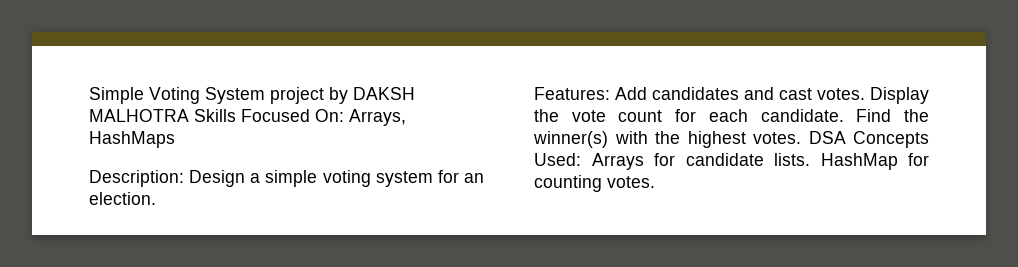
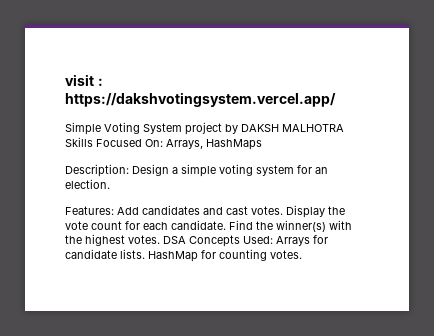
+ visit : https://dakshvotingsystem.vercel.app/

